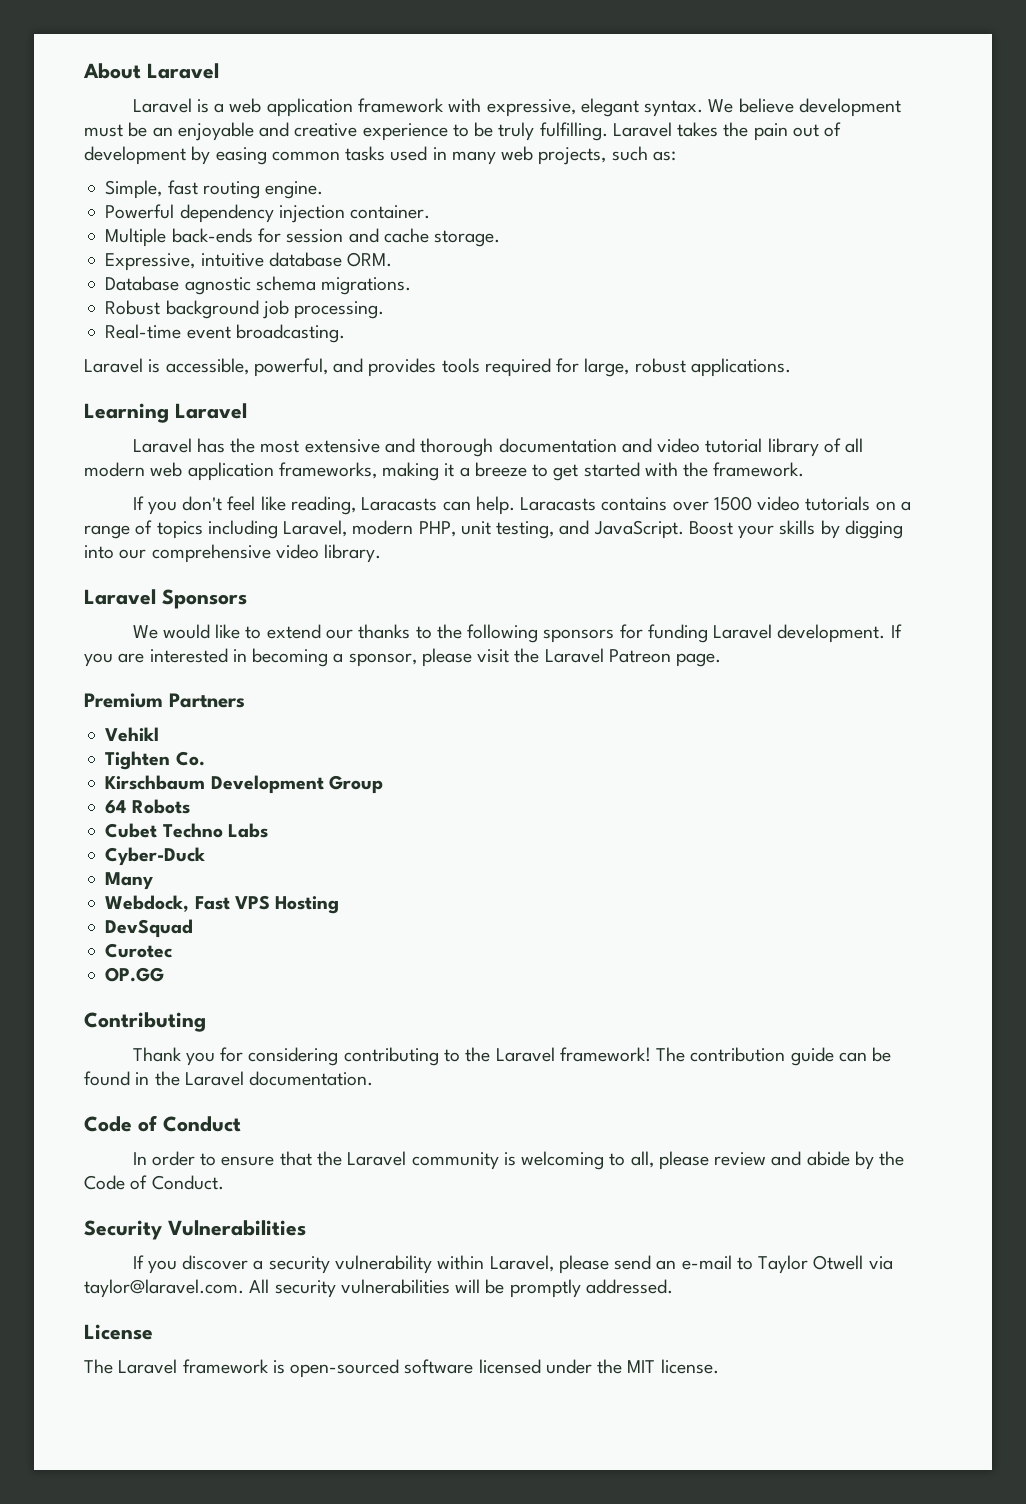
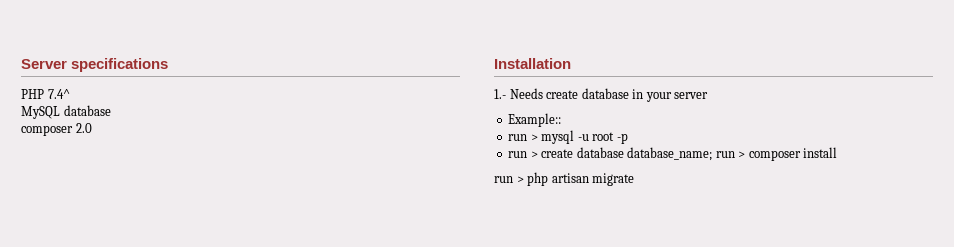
- About Laravel
- Laravel is a web application framework with expressive, elegant syntax. We believe development must be an enjoyable and creative experience to be truly fulfilling. Laravel takes the pain out of development by easing common tasks used in many web projects, such as:
- Simple, fast routing engine.
- Powerful dependency injection container.
- Multiple back-ends for session and cache storage.
- Expressive, intuitive database ORM.
- Database agnostic schema migrations.
- Robust background job processing.
- Real-time event broadcasting.
- Laravel is accessible, powerful, and provides tools required for large, robust applications.
- Learning Laravel
- Laravel has the most extensive and thorough documentation and video tutorial library of all modern web application frameworks, making it a breeze to get started with the framework.
- If you don't feel like reading, Laracasts can help. Laracasts contains over 1500 video tutorials on a range of topics including Laravel, modern PHP, unit testing, and JavaScript. Boost your skills by digging into our comprehensive video library.
- Laravel Sponsors
- We would like to extend our thanks to the following sponsors for funding Laravel development. If you are interested in becoming a sponsor, please visit the Laravel Patreon page.
- Premium Partners
- Vehikl
- Tighten Co.
- Kirschbaum Development Group
- 64 Robots
- Cubet Techno Labs
- Cyber-Duck
- Many
- Webdock, Fast VPS Hosting
- DevSquad
- Curotec
- OP.GG
- Contributing
- Thank you for considering contributing to the Laravel framework! The contribution guide can be found in the Laravel documentation.
- Code of Conduct
- In order to ensure that the Laravel community is welcoming to all, please review and abide by the Code of Conduct.
- Security Vulnerabilities
- If you discover a security vulnerability within Laravel, please send an e-mail to Taylor Otwell via taylor@laravel.com. All security vulnerabilities will be promptly addressed.
- License
- The Laravel framework is open-sourced software licensed under the MIT license.
+ Server specifications
+ PHP 7.4^
+ MySQL database
+ composer 2.0
+ Installation
+ 1.- Needs create database in your server
+ Example::
+ run > mysql -u root -p
+ run > create database database_name; run > composer install
+ run > php artisan migrate

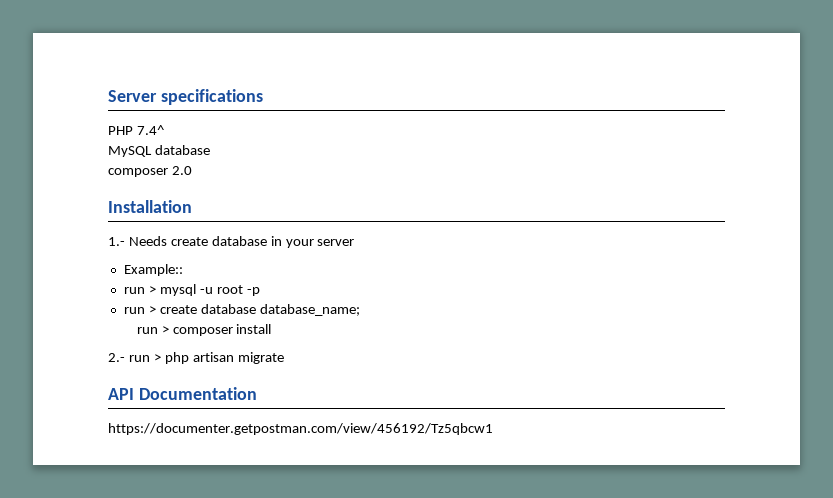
- run > create database database_name; run > composer install
+ run > create database database_name;
+ run > composer install
- run > php artisan migrate
+ 2.- run > php artisan migrate
+ API Documentation
+ https://documenter.getpostman.com/view/456192/Tz5qbcw1

